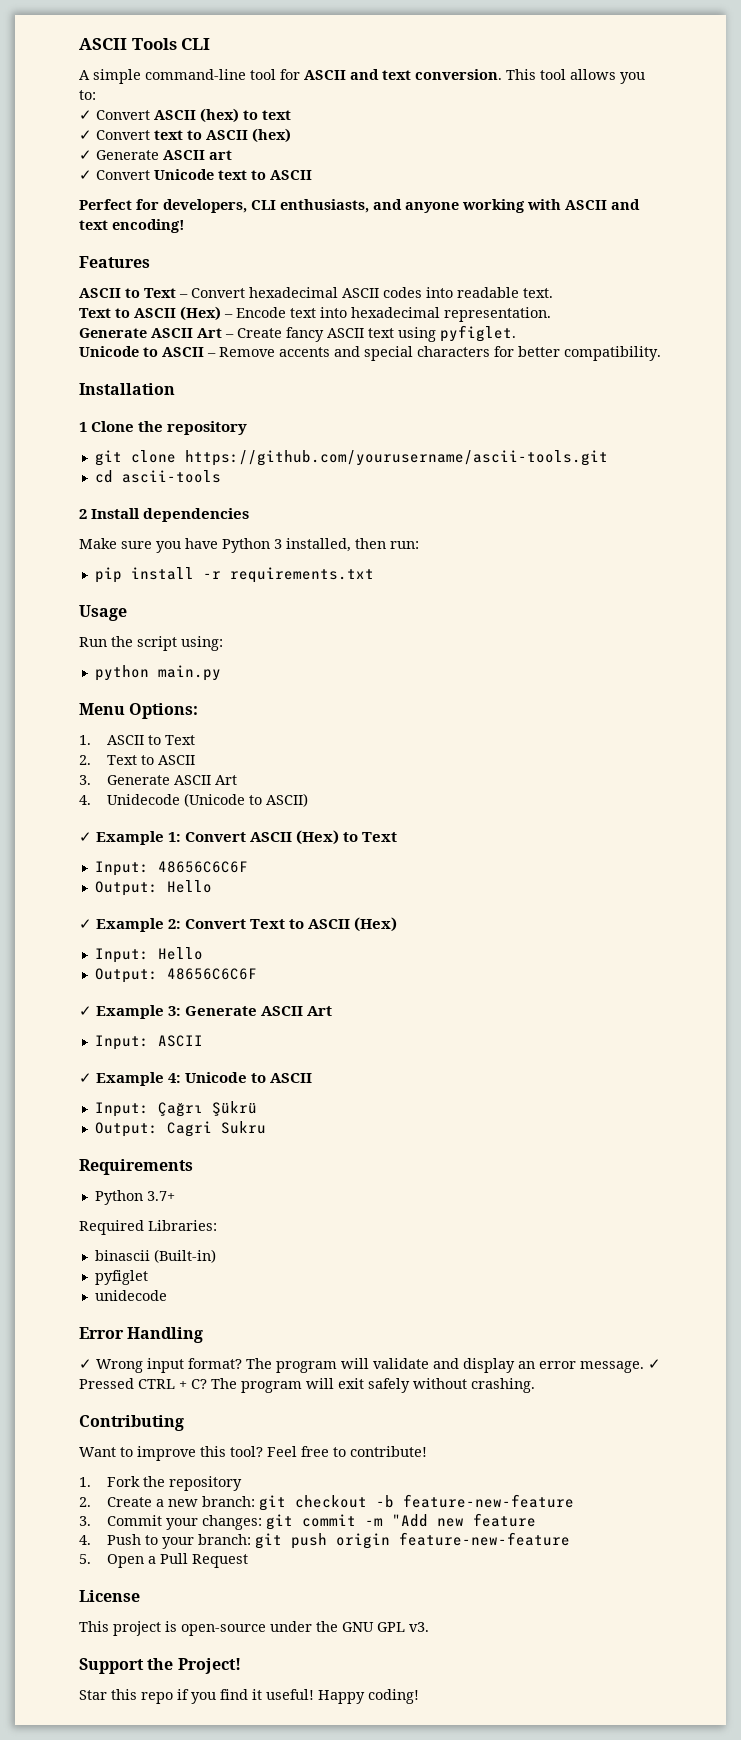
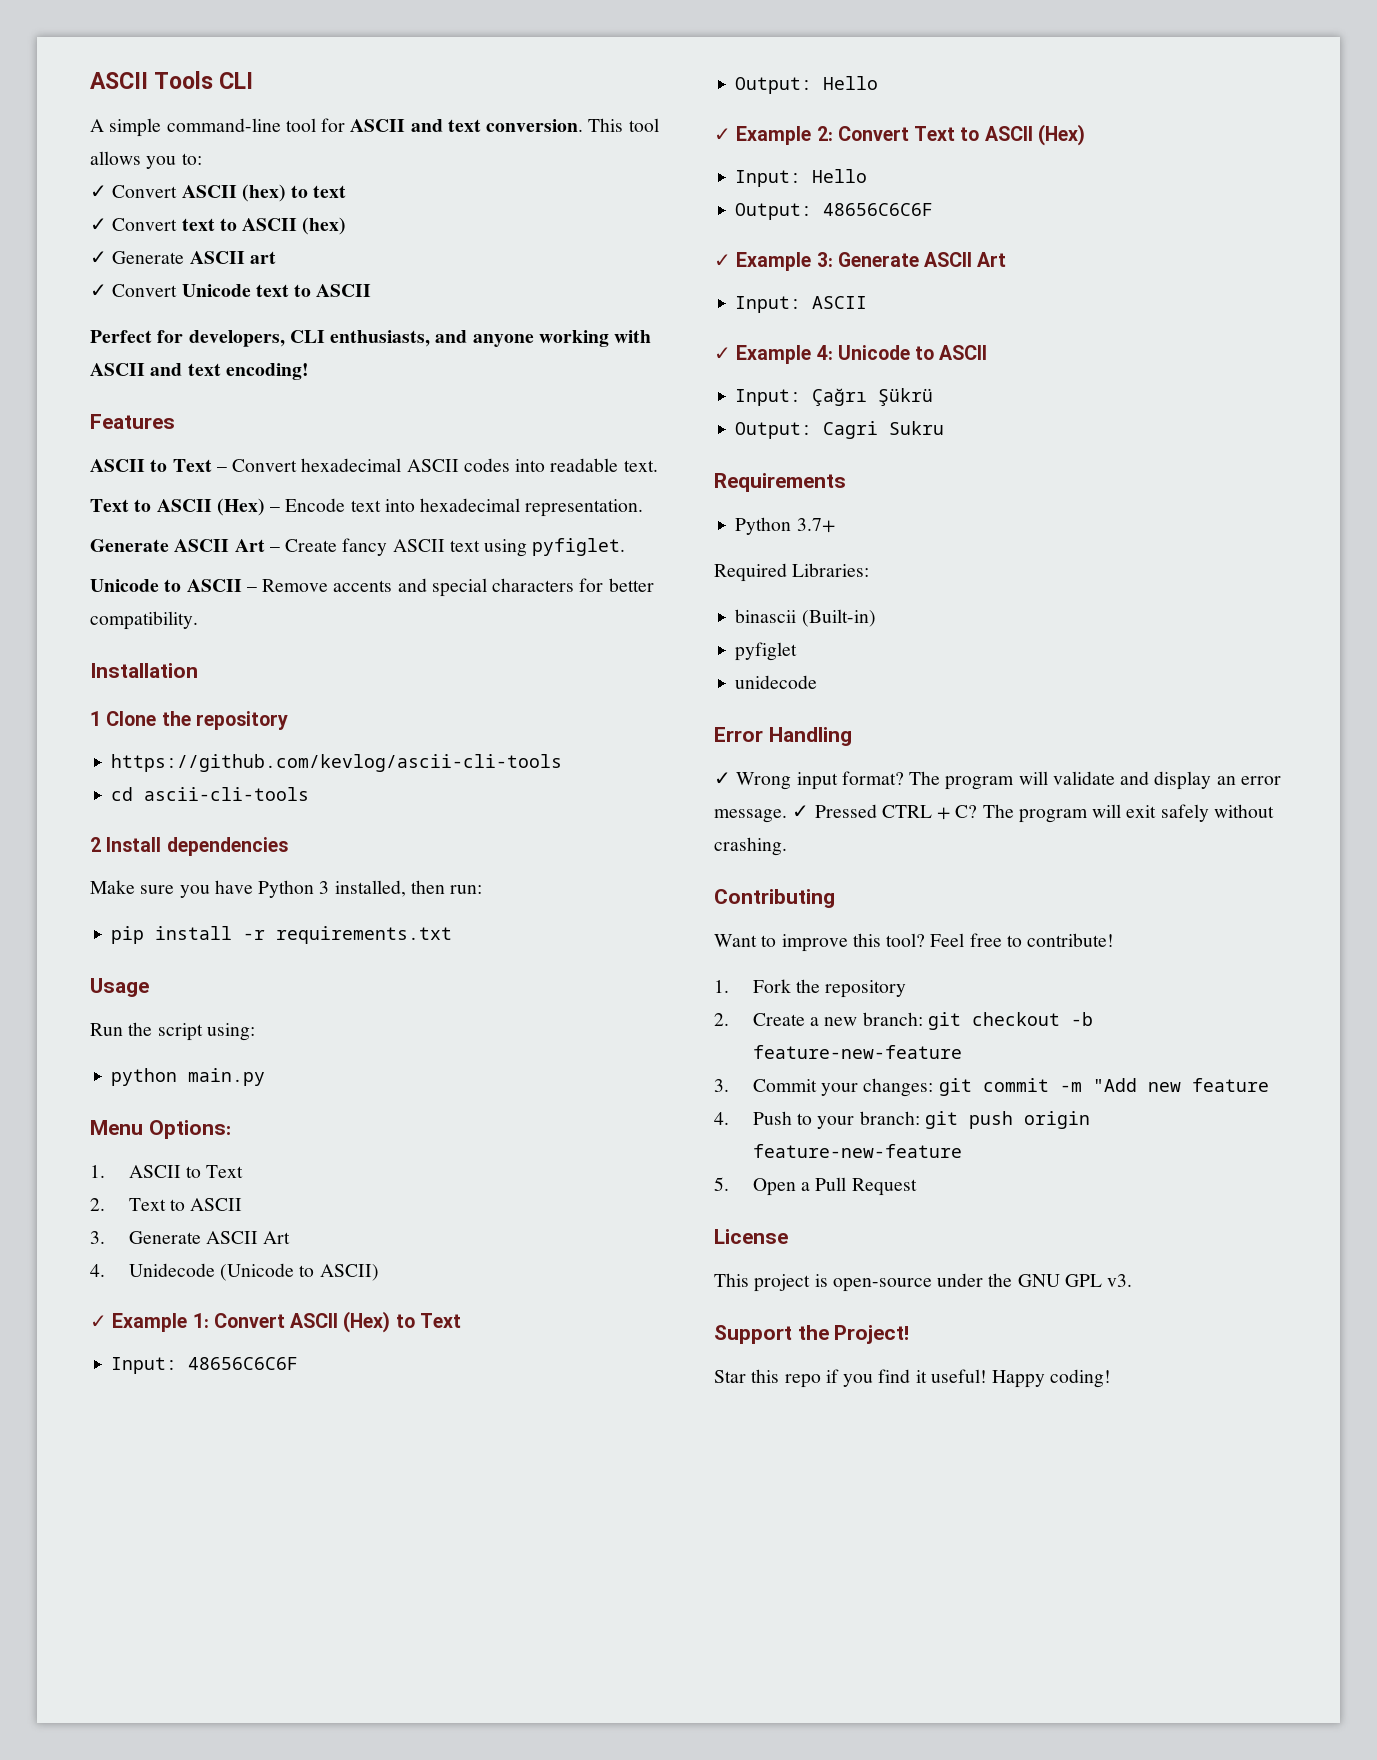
- git clone https://github.com/yourusername/ascii-tools.git
+ https://github.com/kevlog/ascii-cli-tools
- cd ascii-tools
+ cd ascii-cli-tools

